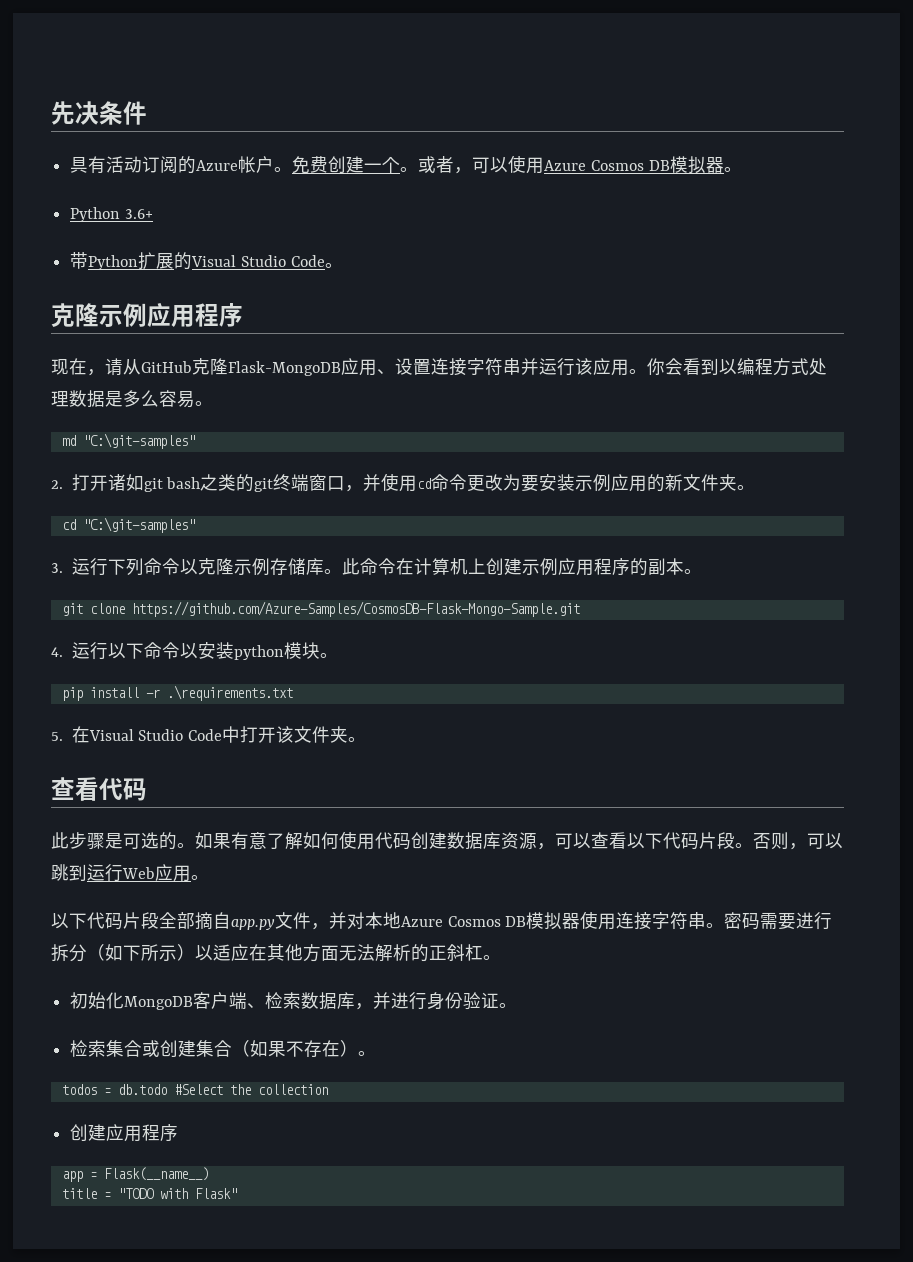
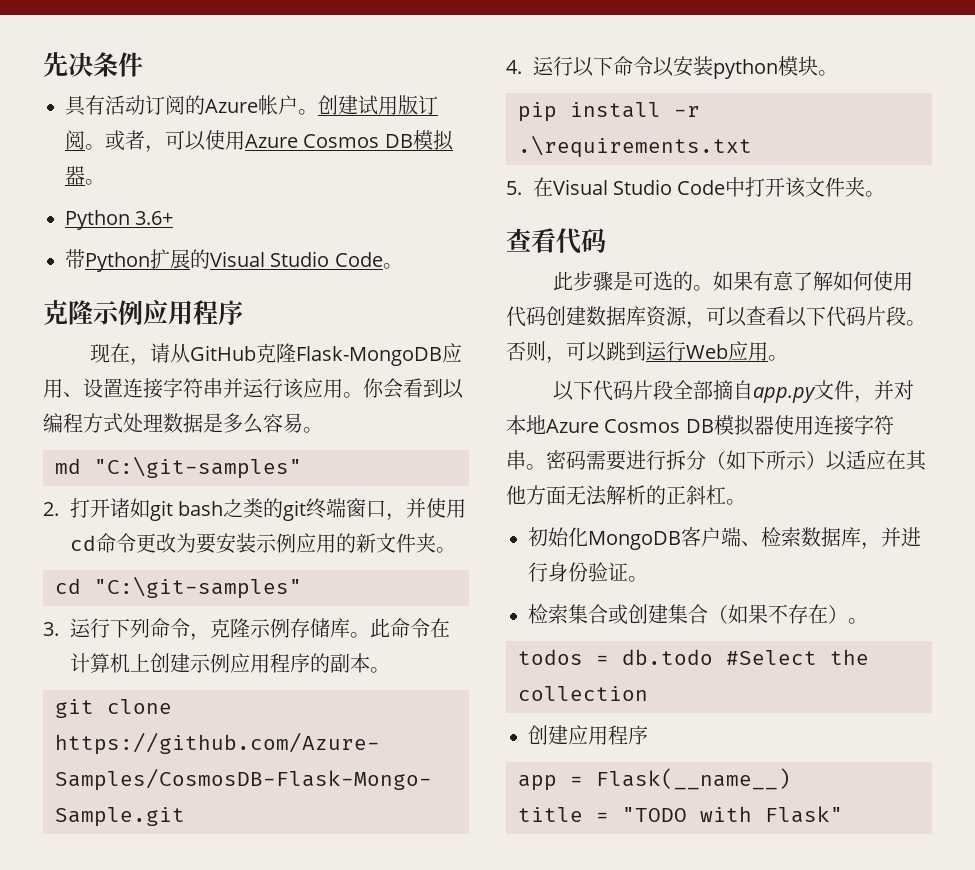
- 免费创建一个。
+ 创建试用版订阅。
- 3.运行下列命令以克隆示例存储库。
+ 3.运行下列命令，克隆示例存储库。

